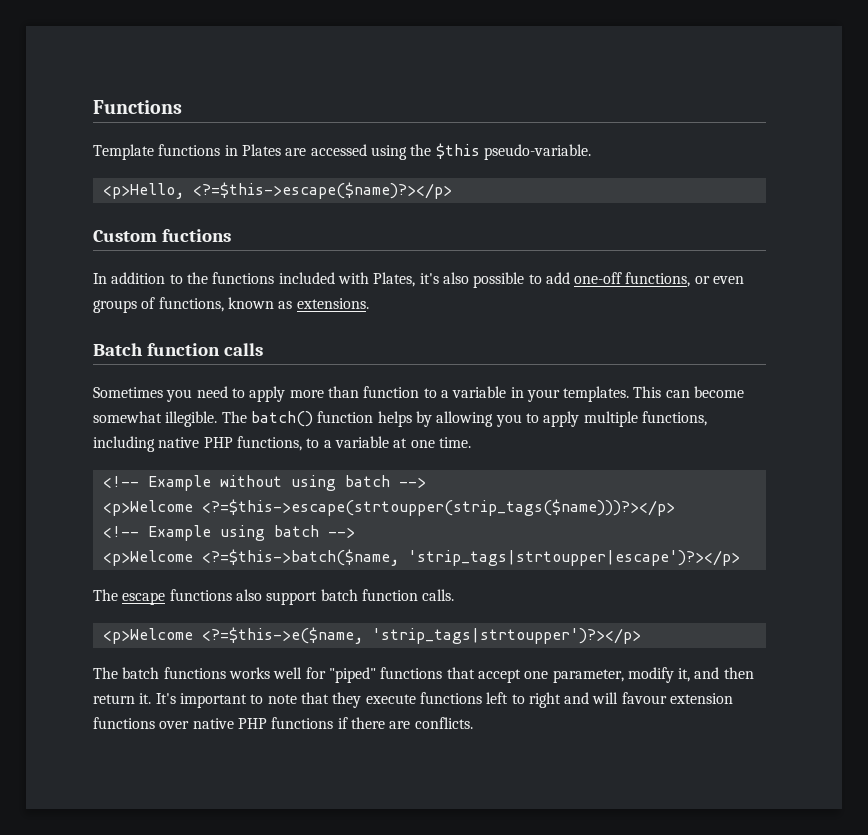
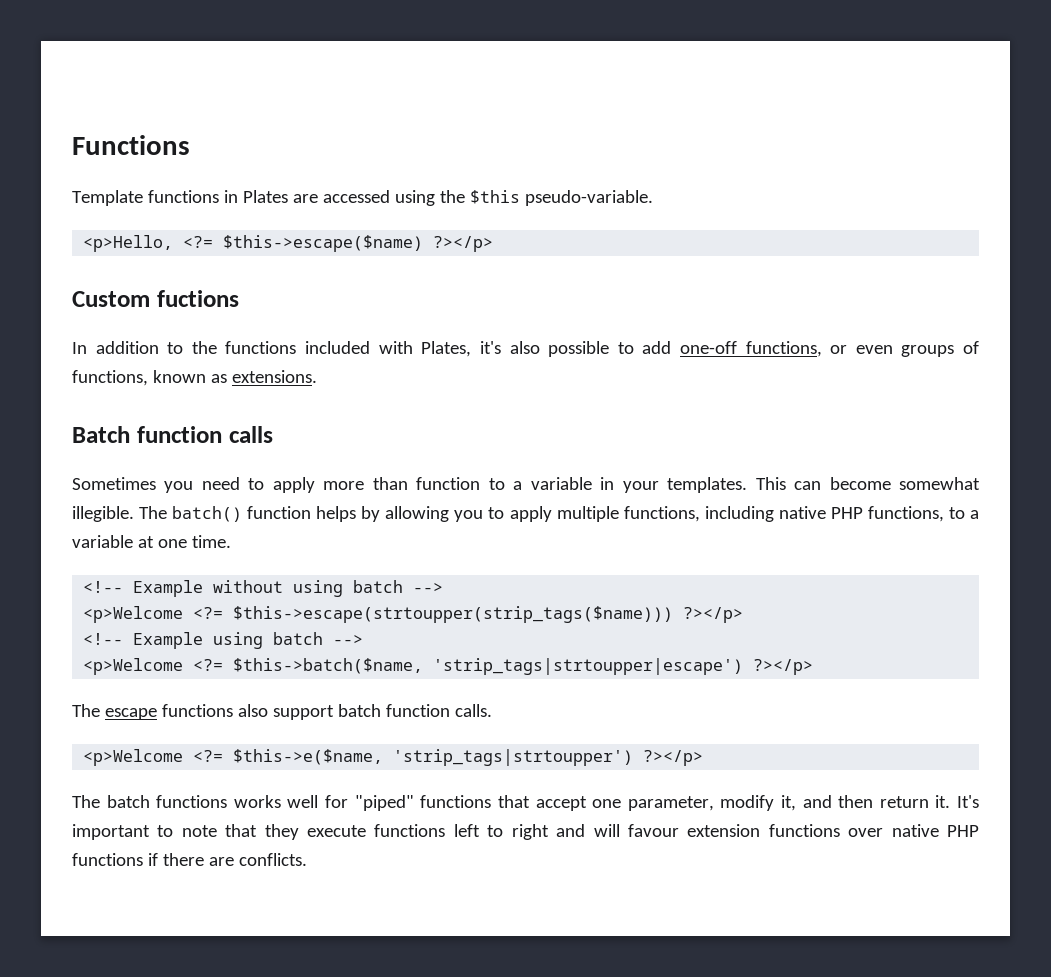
- <p>Hello, <?=$this->escape($name)?></p>
+ <p>Hello, <?= $this->escape($name) ?></p>
- <p>Welcome <?=$this->escape(strtoupper(strip_tags($name)))?></p>
+ <p>Welcome <?= $this->escape(strtoupper(strip_tags($name))) ?></p>
- <p>Welcome <?=$this->batch($name, 'strip_tags|strtoupper|escape')?></p>
+ <p>Welcome <?= $this->batch($name, 'strip_tags|strtoupper|escape') ?></p>
- <p>Welcome <?=$this->e($name, 'strip_tags|strtoupper')?></p>
+ <p>Welcome <?= $this->e($name, 'strip_tags|strtoupper') ?></p>

